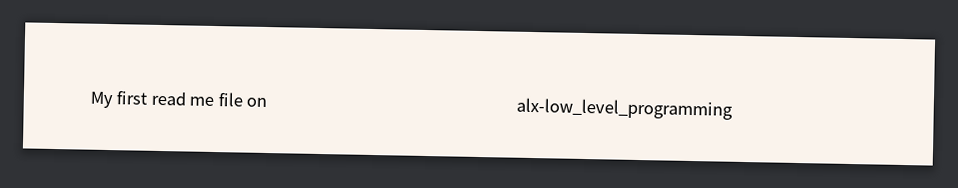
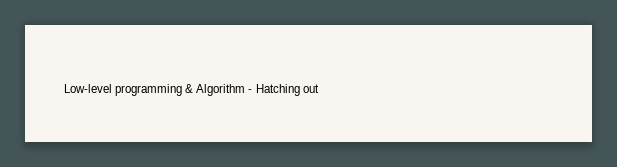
- My first read me file on alx-low_level_programming
+ Low-level programming & Algorithm - Hatching out

